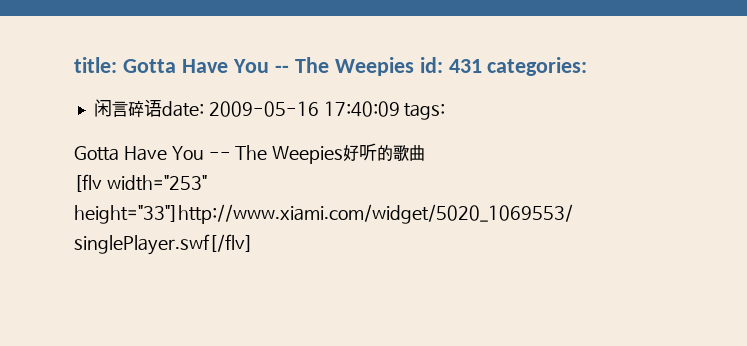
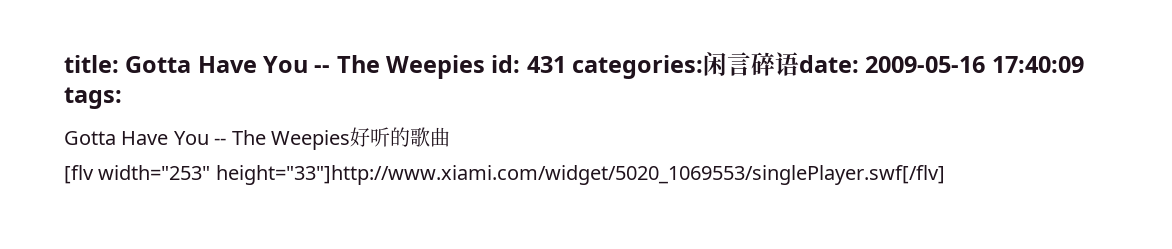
- title: Gotta Have You -- The Weepies id: 431 categories:
- 闲言碎语date: 2009-05-16 17:40:09 tags:
+ title: Gotta Have You -- The Weepies id: 431 categories:闲言碎语date: 2009-05-16 17:40:09 tags:

